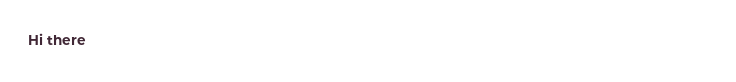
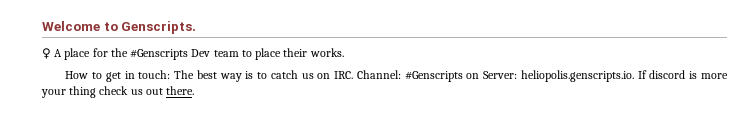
- Hi there
+ Welcome to Genscripts.
+ ♀ A place for the #Genscripts Dev team to place their works.
+ How to get in touch: The best way is to catch us on IRC. Channel: #Genscripts on Server: heliopolis.genscripts.io. If discord is more your thing check us out there.

